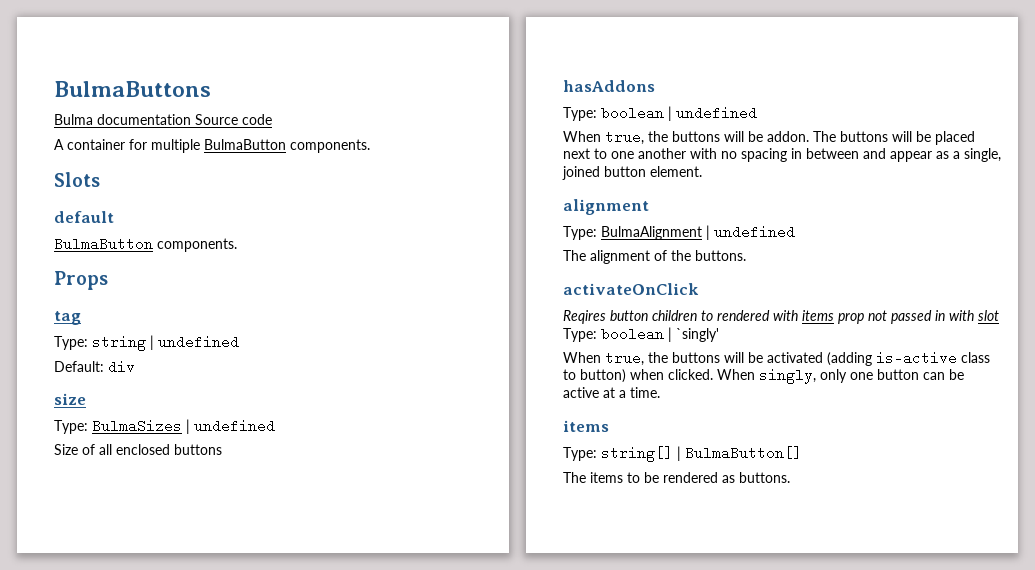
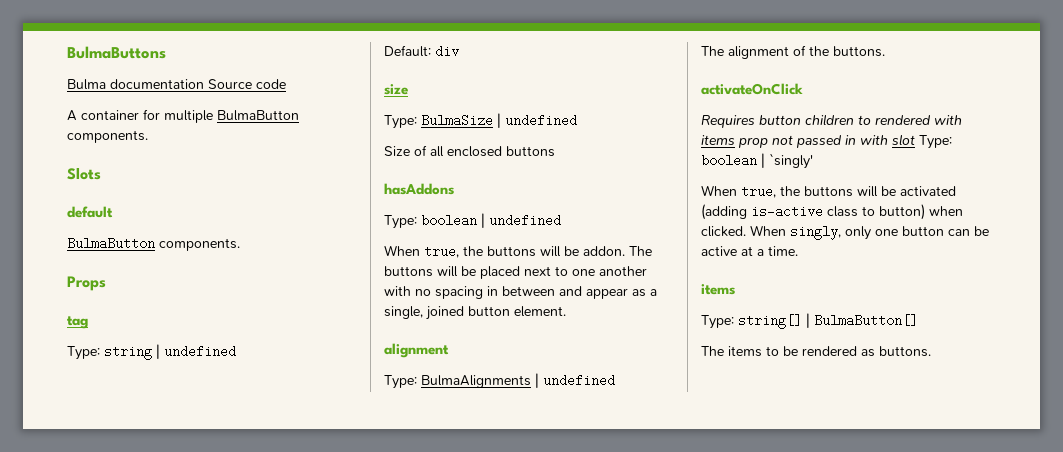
- Type: BulmaSizes | undefined
+ Type: BulmaSize | undefined
- Type: BulmaAlignment | undefined
+ Type: BulmaAlignments | undefined
- Reqires button children to rendered with items prop not passed in with slot Type: boolean | `singly'
+ Requires button children to rendered with items prop not passed in with slot Type: boolean | `singly'

